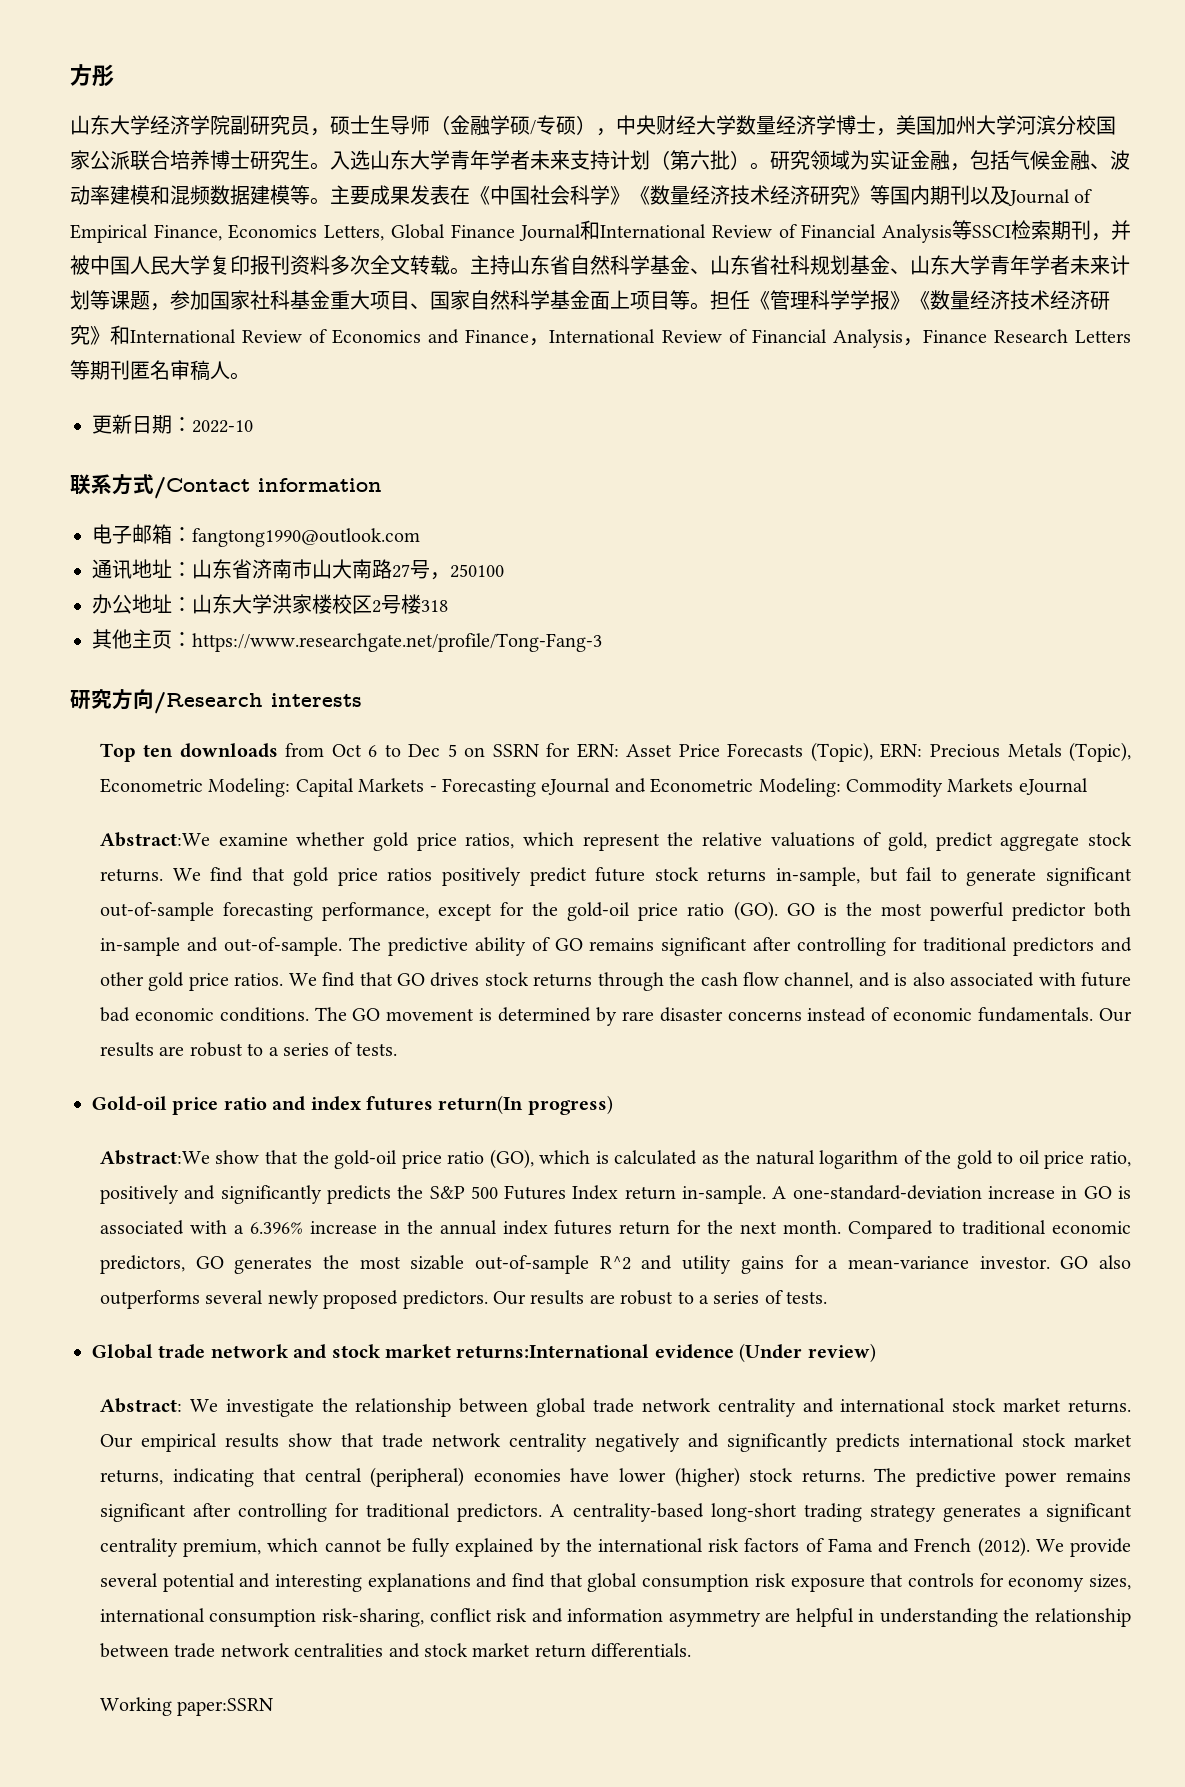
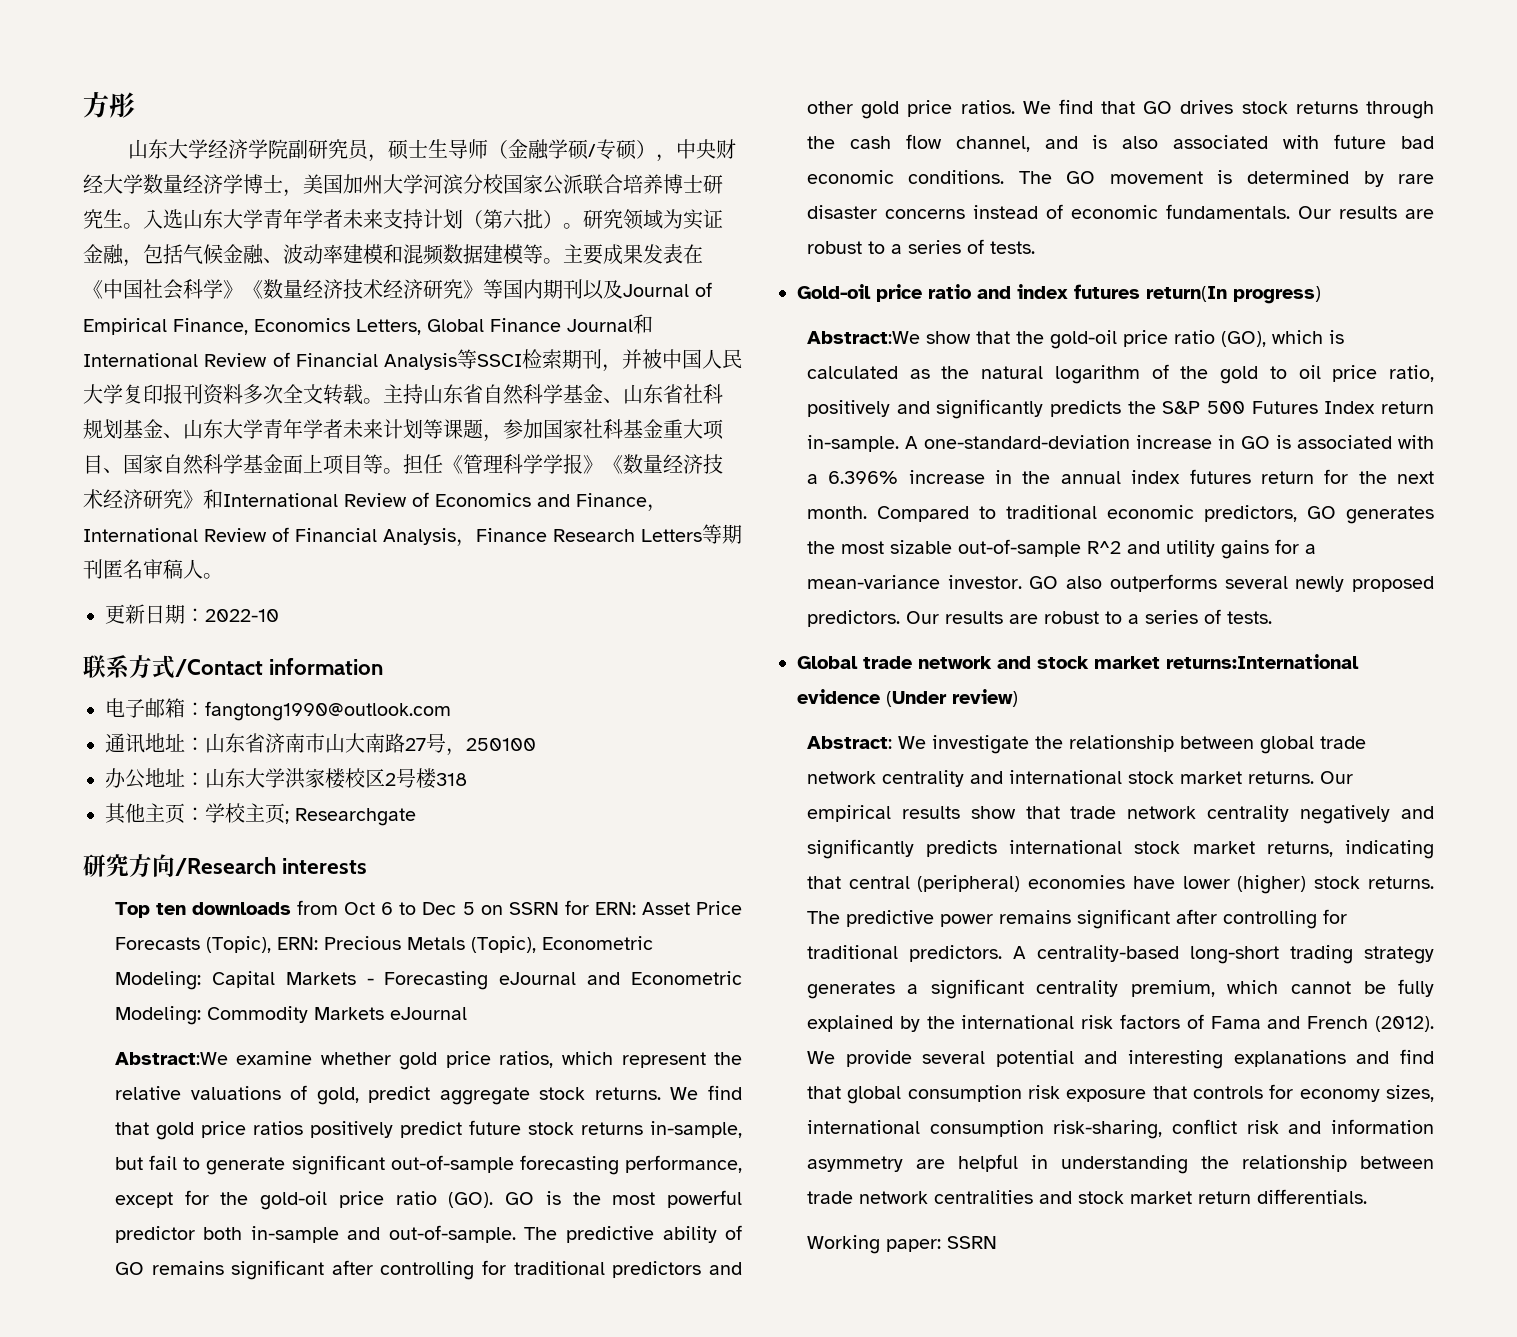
- 其他主页：https://www.researchgate.net/profile/Tong-Fang-3
+ 其他主页：学校主页; Researchgate
- Working paper:SSRN
+ Working paper: SSRN

